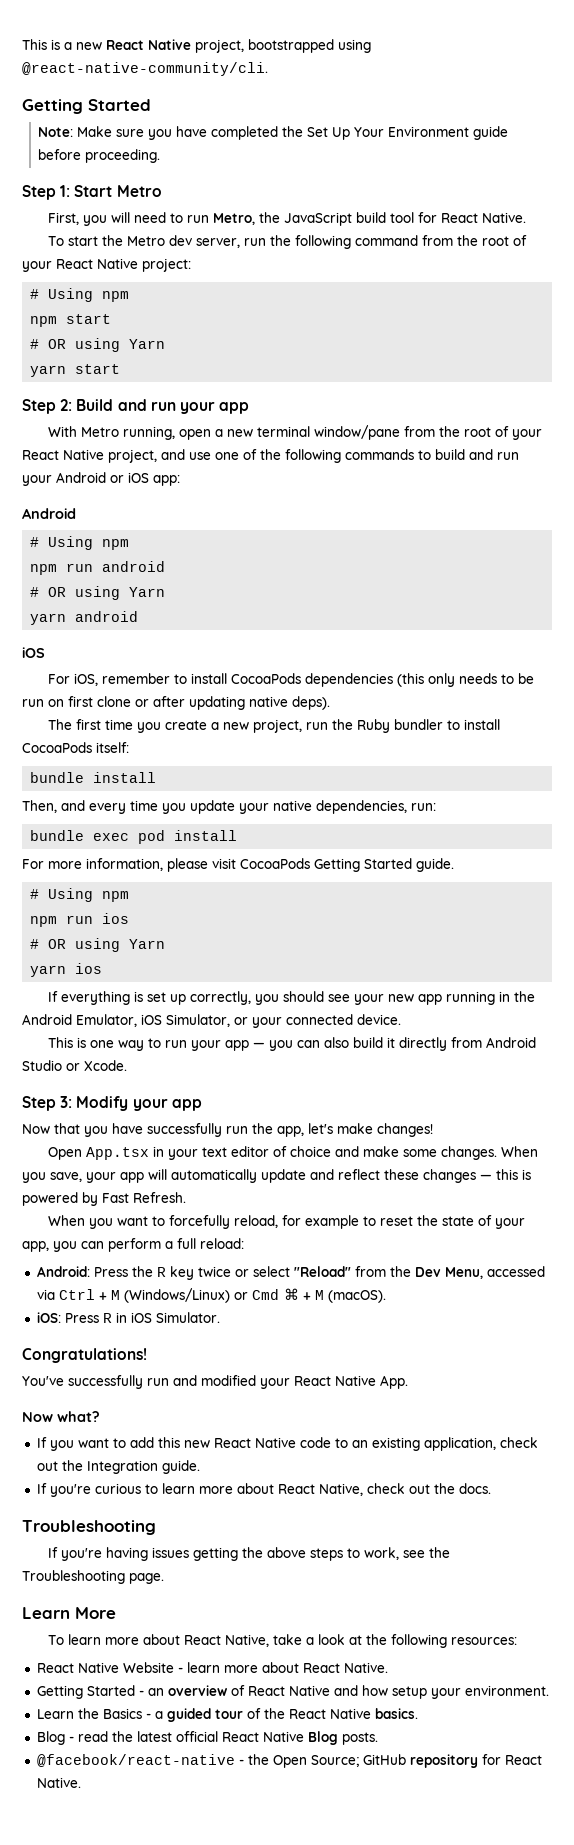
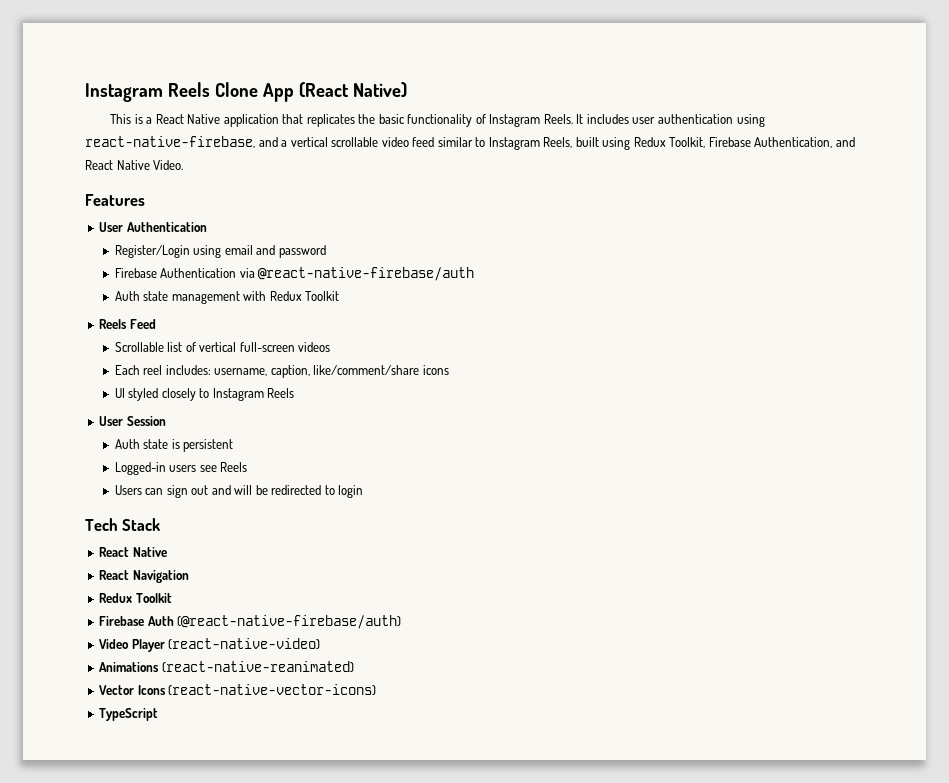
+ Instagram Reels Clone App (React Native)
- This is a new React Native project, bootstrapped using @react-native-community/cli.
- Getting Started
- Note: Make sure you have completed the Set Up Your Environment guide before proceeding.
- Step 1: Start Metro
- First, you will need to run Metro, the JavaScript build tool for React Native.
- To start the Metro dev server, run the following command from the root of your React Native project:
- # Using npm
- npm start
- # OR using Yarn
- yarn start
- Step 2: Build and run your app
- With Metro running, open a new terminal window/pane from the root of your React Native project, and use one of the following commands to build and run your Android or iOS app:
- Android
- # Using npm
- npm run android
- # OR using Yarn
- yarn android
- iOS
- For iOS, remember to install CocoaPods dependencies (this only needs to be run on first clone or after updating native deps).
- The first time you create a new project, run the Ruby bundler to install CocoaPods itself:
- bundle install
- Then, and every time you update your native dependencies, run:
- bundle exec pod install
- For more information, please visit CocoaPods Getting Started guide.
- # Using npm
- npm run ios
- # OR using Yarn
- yarn ios
- If everything is set up correctly, you should see your new app running in the Android Emulator, iOS Simulator, or your connected device.
- This is one way to run your app — you can also build it directly from Android Studio or Xcode.
- Step 3: Modify your app
- Now that you have successfully run the app, let's make changes!
- Open App.tsx in your text editor of choice and make some changes. When you save, your app will automatically update and reflect these changes — this is powered by Fast Refresh.
- When you want to forcefully reload, for example to reset the state of your app, you can perform a full reload:
- Android: Press the R key twice or select "Reload" from the Dev Menu, accessed via Ctrl + M (Windows/Linux) or Cmd ⌘ + M (macOS).
- iOS: Press R in iOS Simulator.
- Congratulations!
- You've successfully run and modified your React Native App.
- Now what?
- If you want to add this new React Native code to an existing application, check out the Integration guide.
- If you're curious to learn more about React Native, check out the docs.
- Troubleshooting
- If you're having issues getting the above steps to work, see the Troubleshooting page.
- Learn More
- To learn more about React Native, take a look at the following resources:
- React Native Website - learn more about React Native.
- Getting Started - an overview of React Native and how setup your environment.
- Learn the Basics - a guided tour of the React Native basics.
- Blog - read the latest official React Native Blog posts.
- @facebook/react-native - the Open Source; GitHub repository for React Native.
+ This is a React Native application that replicates the basic functionality of Instagram Reels. It includes user authentication using react-native-firebase, and a vertical scrollable video feed similar to Instagram Reels, built using Redux Toolkit, Firebase Authentication, and React Native Video.
+ Features
+ User Authentication
+ Register/Login using email and password
+ Firebase Authentication via @react-native-firebase/auth
+ Auth state management with Redux Toolkit
+ Reels Feed
+ Scrollable list of vertical full-screen videos
+ Each reel includes: username, caption, like/comment/share icons
+ UI styled closely to Instagram Reels
+ User Session
+ Auth state is persistent
+ Logged-in users see Reels
+ Users can sign out and will be redirected to login
+ Tech Stack
+ React Native
+ React Navigation
+ Redux Toolkit
+ Firebase Auth (@react-native-firebase/auth)
+ Video Player (react-native-video)
+ Animations (react-native-reanimated)
+ Vector Icons (react-native-vector-icons)
+ TypeScript

